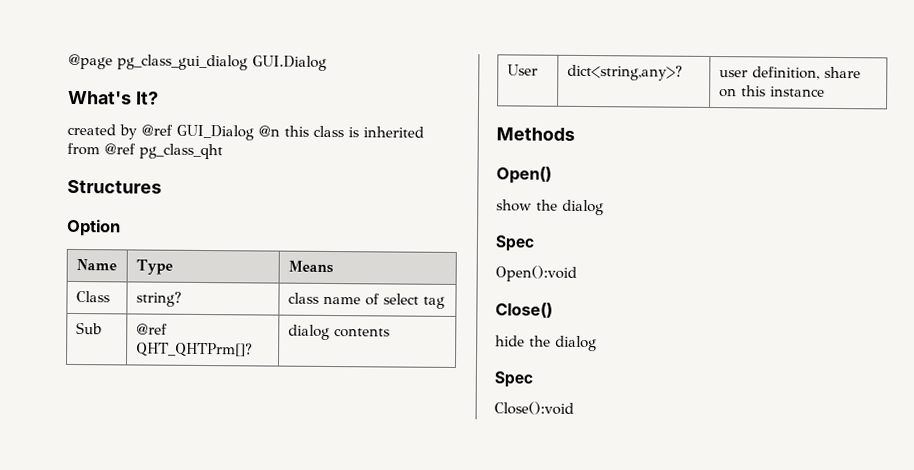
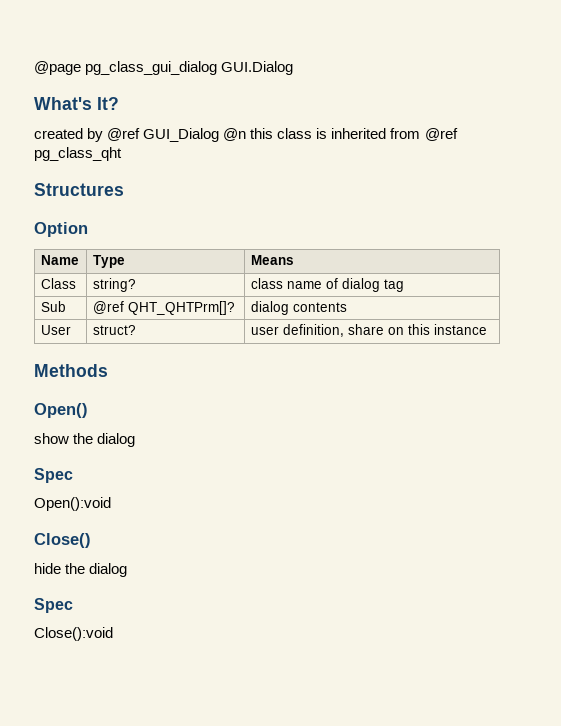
- Class | string? | class name of select tag
+ Class | string? | class name of dialog tag
- User | dict<string,any>? | user definition, share on this instance
+ User | struct? | user definition, share on this instance

